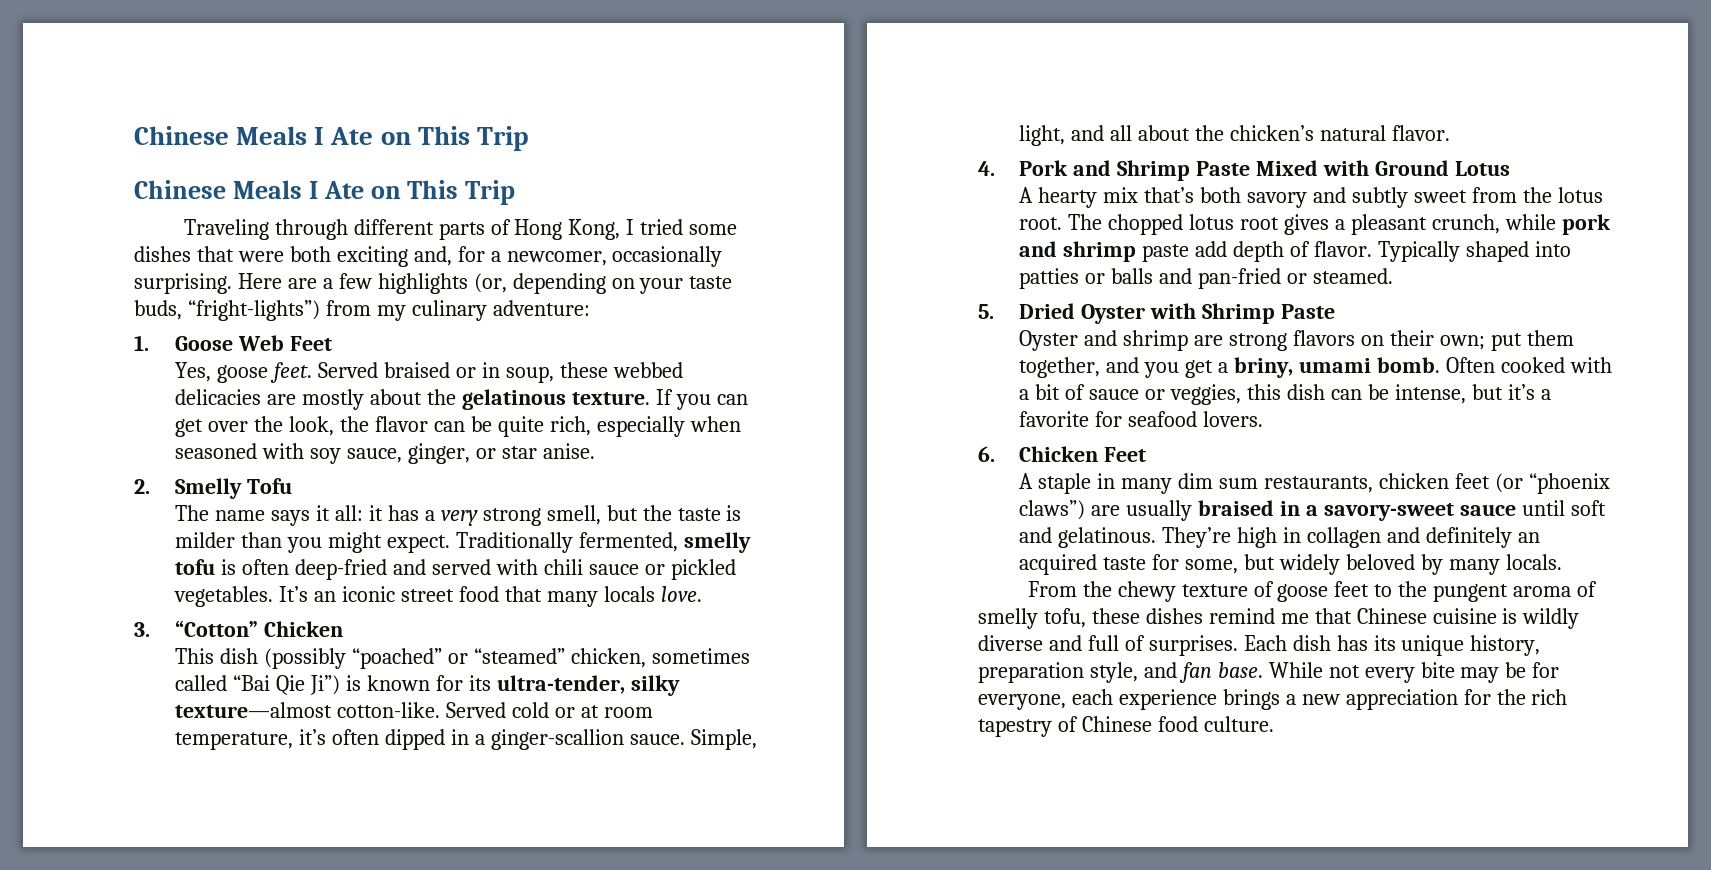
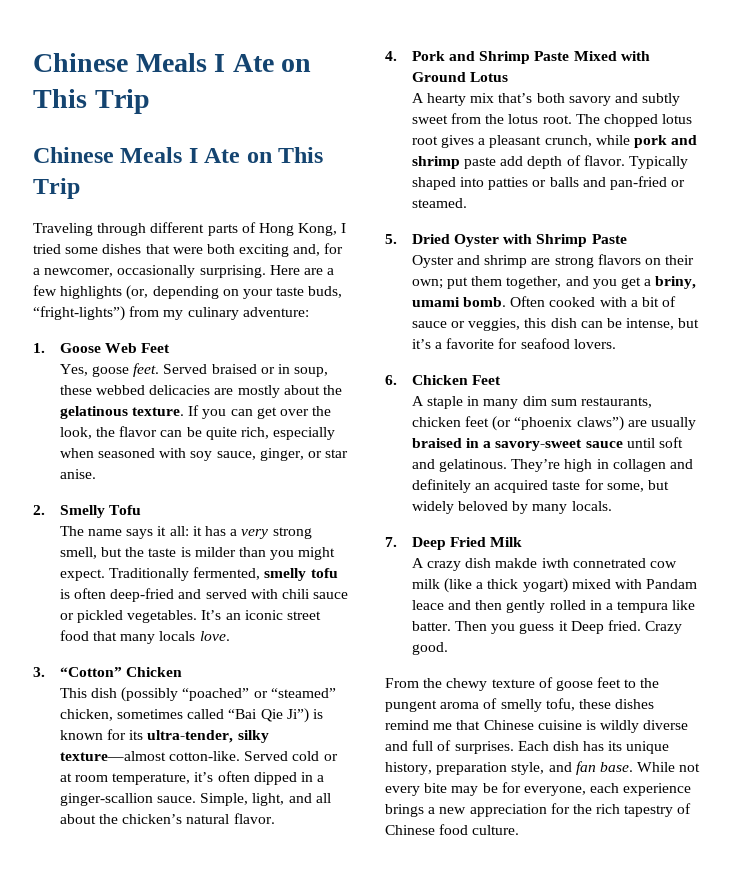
+ 7. Deep Fried Milk
+ A crazy dish makde iwth connetrated cow milk (like a thick yogart) mixed with Pandam leace and then gently rolled in a tempura like batter. Then you guess it Deep fried. Crazy good.

